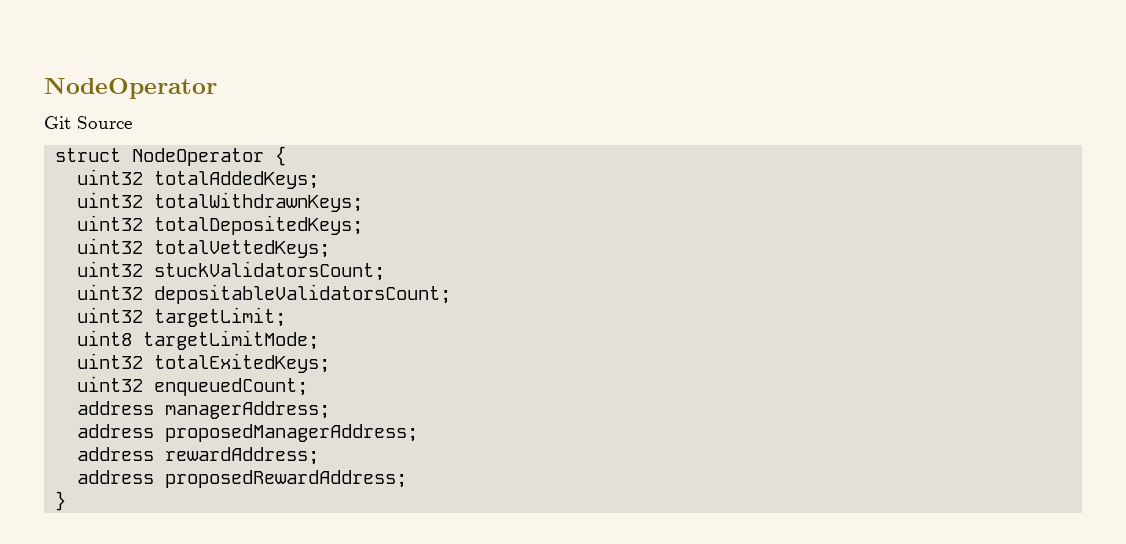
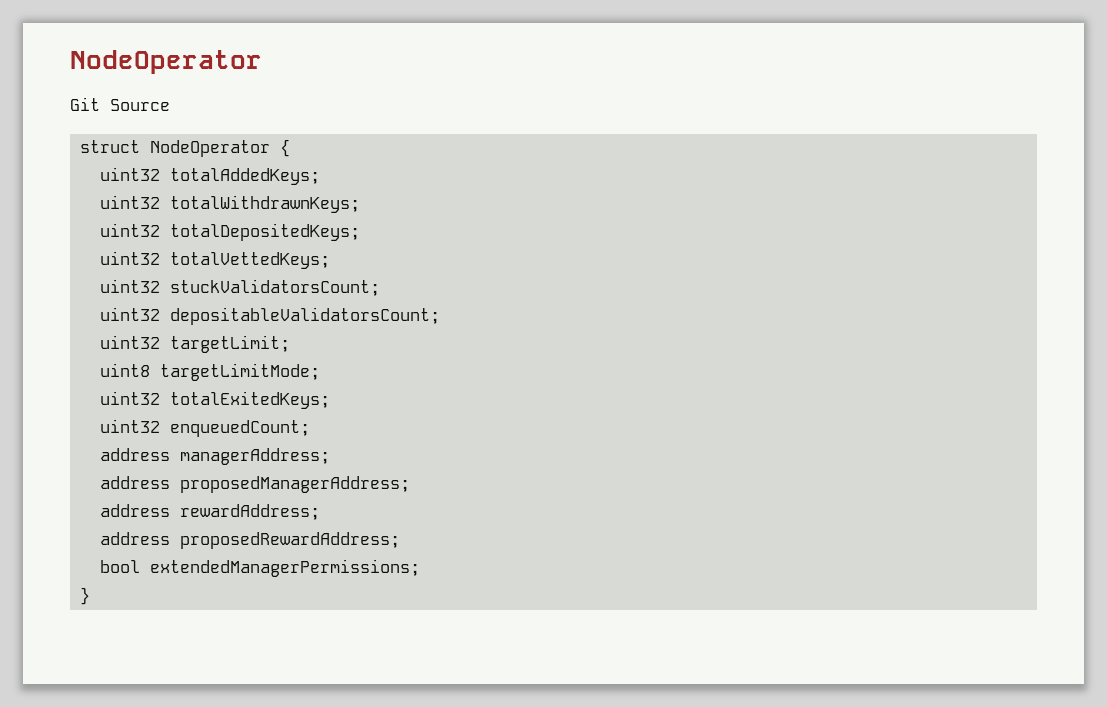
+ bool extendedManagerPermissions;

